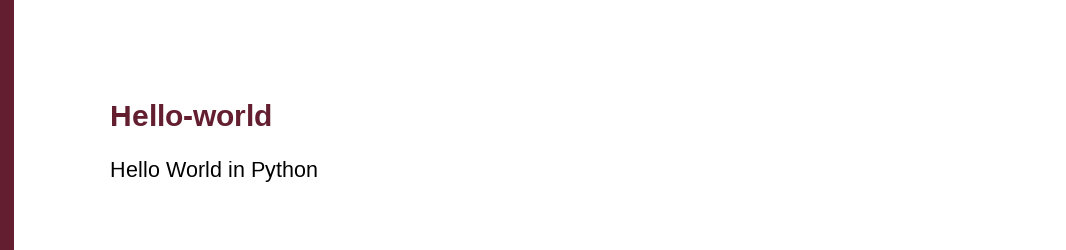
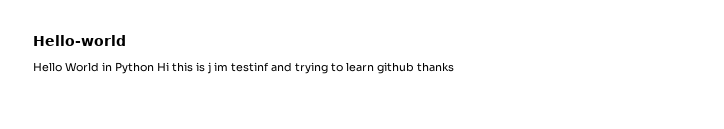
- Hello World in Python
+ Hello World in Python Hi this is j im testinf and trying to learn github thanks

